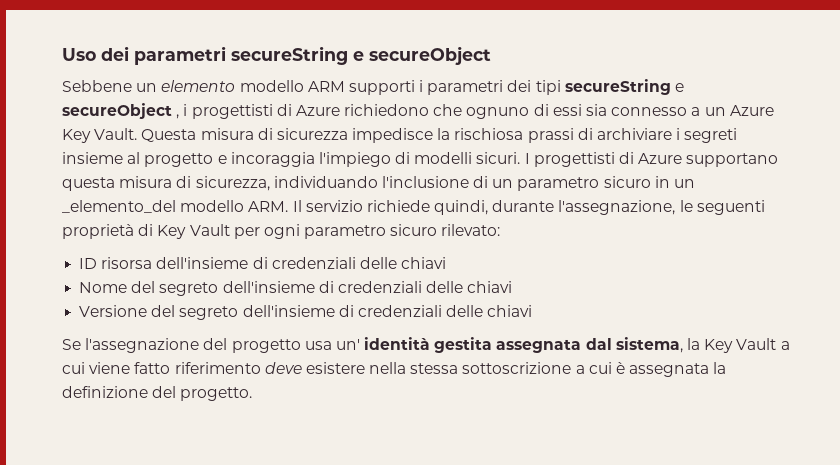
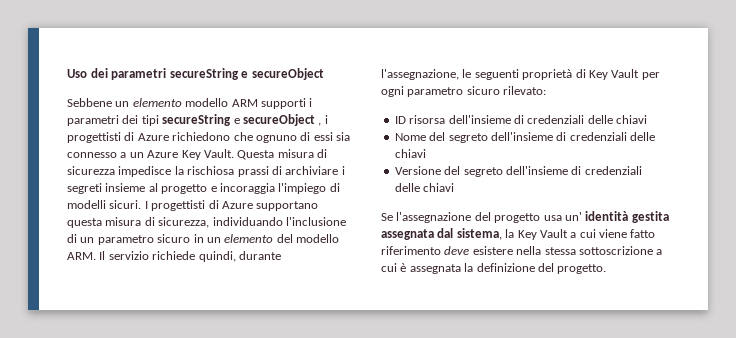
- I progettisti di Azure supportano questa misura di sicurezza, individuando l'inclusione di un parametro sicuro in un _elemento_del modello ARM. Il servizio richiede quindi, durante l'assegnazione, le seguenti proprietà di Key Vault per ogni parametro sicuro rilevato:
+ I progettisti di Azure supportano questa misura di sicurezza, individuando l'inclusione di un parametro sicuro in un elemento del modello ARM. Il servizio richiede quindi, durante l'assegnazione, le seguenti proprietà di Key Vault per ogni parametro sicuro rilevato:

